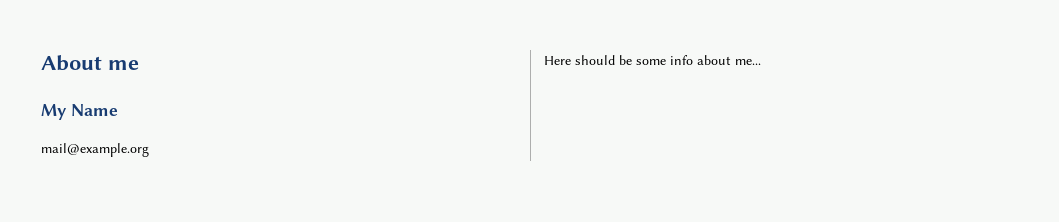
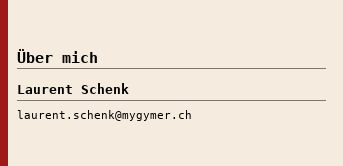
- About me
- My Name
- mail@example.org
- Here should be some info about me...
+ Über mich
+ Laurent Schenk
+ laurent.schenk@mygymer.ch

